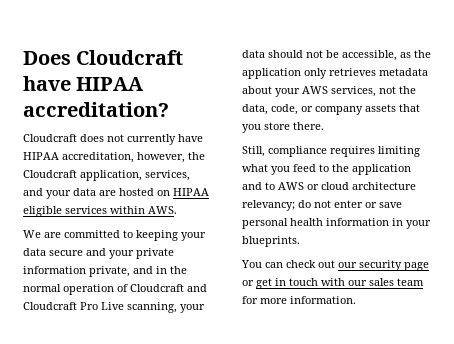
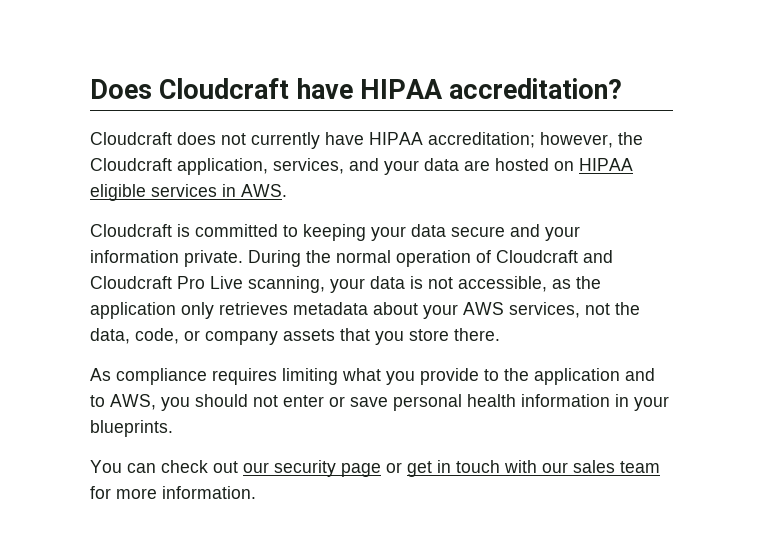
- Cloudcraft does not currently have HIPAA accreditation, however, the Cloudcraft application, services, and your data are hosted on HIPAA eligible services within AWS.
+ Cloudcraft does not currently have HIPAA accreditation; however, the Cloudcraft application, services, and your data are hosted on HIPAA eligible services in AWS.
- We are committed to keeping your data secure and your private information private, and in the normal operation of Cloudcraft and Cloudcraft Pro Live scanning, your data should not be accessible, as the application only retrieves metadata about your AWS services, not the data, code, or company assets that you store there.
+ Cloudcraft is committed to keeping your data secure and your information private. During the normal operation of Cloudcraft and Cloudcraft Pro Live scanning, your data is not accessible, as the application only retrieves metadata about your AWS services, not the data, code, or company assets that you store there.
- Still, compliance requires limiting what you feed to the application and to AWS or cloud architecture relevancy; do not enter or save personal health information in your blueprints.
+ As compliance requires limiting what you provide to the application and to AWS, you should not enter or save personal health information in your blueprints.

